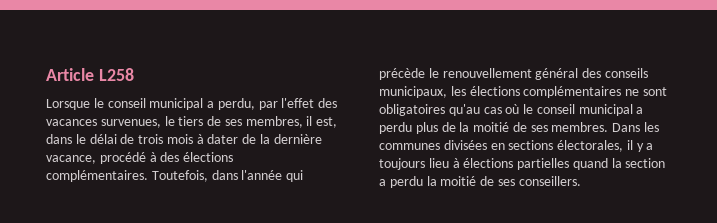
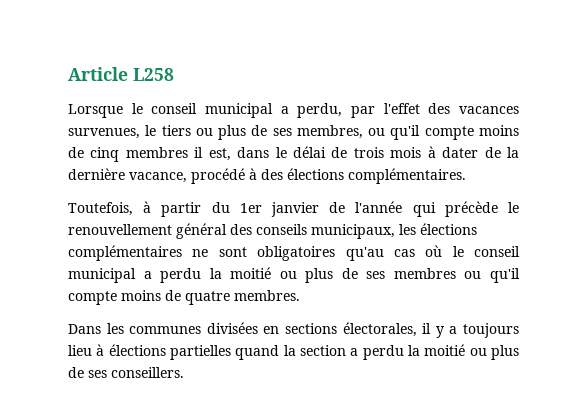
- Lorsque le conseil municipal a perdu, par l'effet des vacances survenues, le tiers de ses membres, il est, dans le délai de trois mois à dater de la dernière vacance, procédé à des élections complémentaires. Toutefois, dans l'année qui précède le renouvellement général des conseils municipaux, les élections complémentaires ne sont obligatoires qu'au cas où le conseil municipal a perdu plus de la moitié de ses membres. Dans les communes divisées en sections électorales, il y a toujours lieu à élections partielles quand la section a perdu la moitié de ses conseillers.
+ Lorsque le conseil municipal a perdu, par l'effet des vacances survenues, le tiers ou plus de ses membres, ou qu'il compte moins de cinq membres il est, dans le délai de trois mois à dater de la dernière vacance, procédé à des élections complémentaires.
+ Toutefois, à partir du 1er janvier de l'année qui précède le renouvellement général des conseils municipaux, les élections complémentaires ne sont obligatoires qu'au cas où le conseil municipal a perdu la moitié ou plus de ses membres ou qu'il compte moins de quatre membres.
+ Dans les communes divisées en sections électorales, il y a toujours lieu à élections partielles quand la section a perdu la moitié ou plus de ses conseillers.

